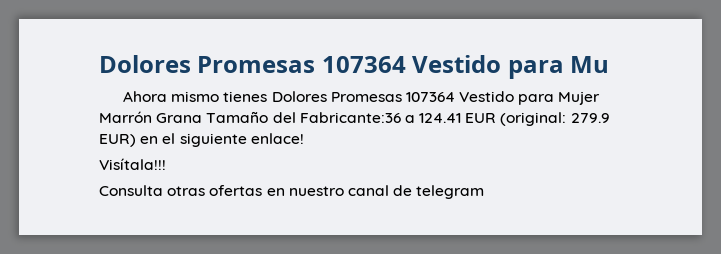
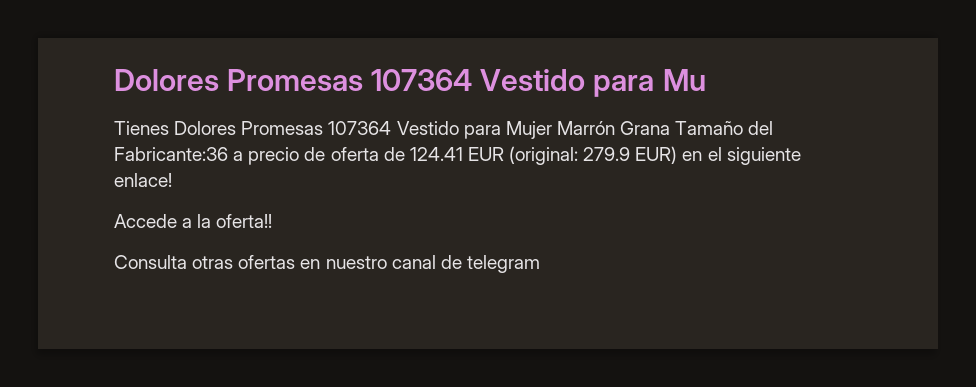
- Ahora mismo tienes Dolores Promesas 107364 Vestido para Mujer Marrón Grana Tamaño del Fabricante:36 a 124.41 EUR (original: 279.9 EUR) en el siguiente enlace!
+ Tienes Dolores Promesas 107364 Vestido para Mujer Marrón Grana Tamaño del Fabricante:36 a precio de oferta de 124.41 EUR (original: 279.9 EUR) en el siguiente enlace!
- Visítala!!!
+ Accede a la oferta!!

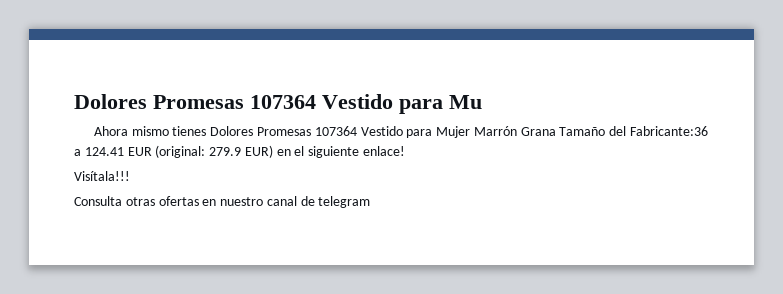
- Tienes Dolores Promesas 107364 Vestido para Mujer Marrón Grana Tamaño del Fabricante:36 a precio de oferta de 124.41 EUR (original: 279.9 EUR) en el siguiente enlace!
+ Ahora mismo tienes Dolores Promesas 107364 Vestido para Mujer Marrón Grana Tamaño del Fabricante:36 a 124.41 EUR (original: 279.9 EUR) en el siguiente enlace!
- Accede a la oferta!!
+ Visítala!!!

